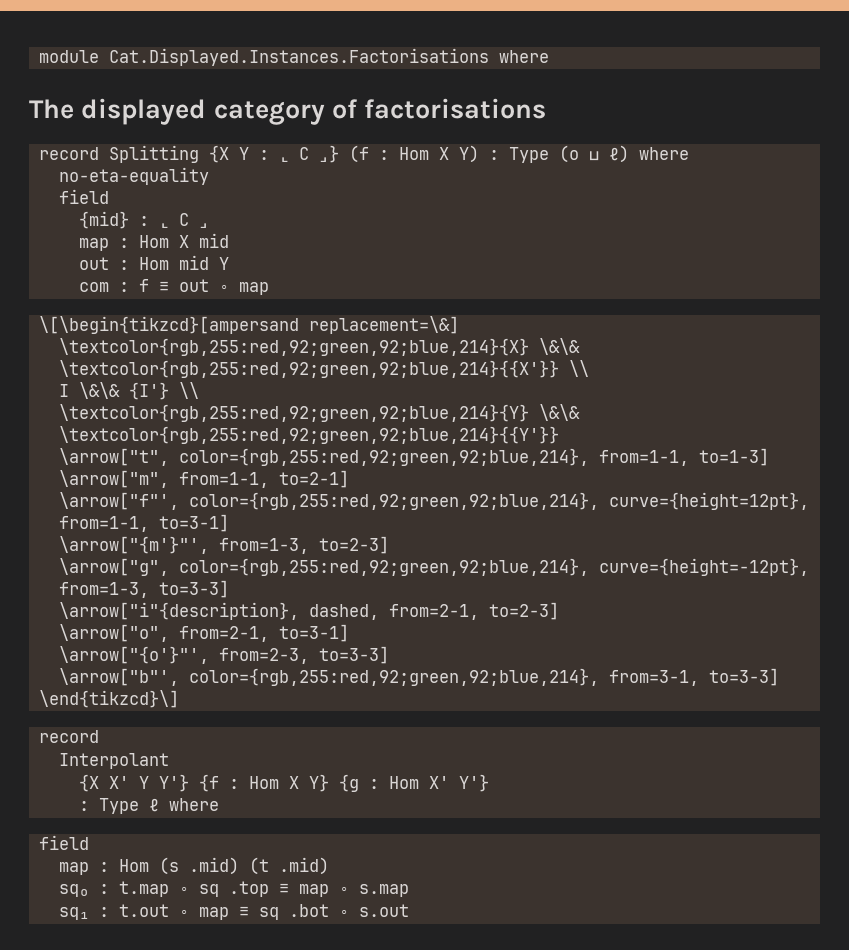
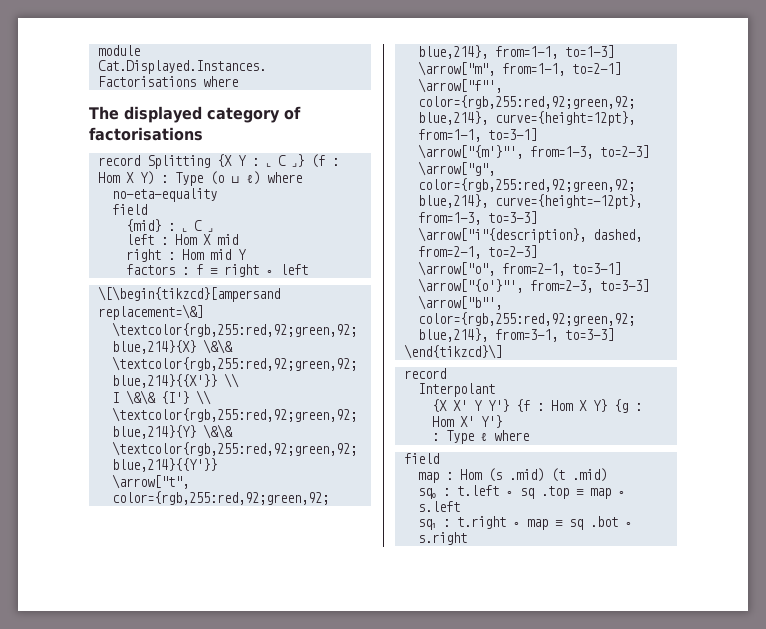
- map : Hom X mid
+ left : Hom X mid
- out : Hom mid Y
+ right : Hom mid Y
- com : f ≡ out ∘ map
+ factors : f ≡ right ∘ left
- sq₀ : t.map ∘ sq .top ≡ map ∘ s.map
+ sq₀ : t.left ∘ sq .top ≡ map ∘ s.left
- sq₁ : t.out ∘ map ≡ sq .bot ∘ s.out
+ sq₁ : t.right ∘ map ≡ sq .bot ∘ s.right

